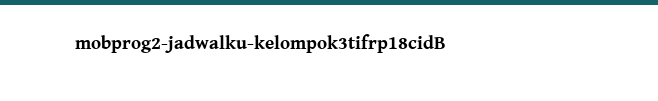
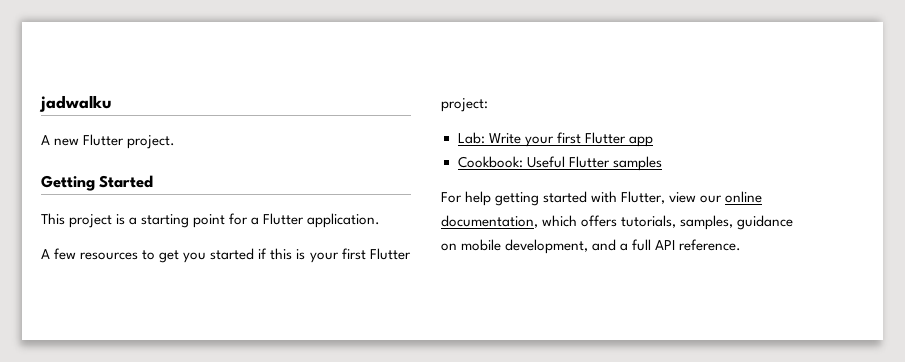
- mobprog2-jadwalku-kelompok3tifrp18cidB
+ jadwalku
+ A new Flutter project.
+ Getting Started
+ This project is a starting point for a Flutter application.
+ A few resources to get you started if this is your first Flutter project:
+ Lab: Write your first Flutter app
+ Cookbook: Useful Flutter samples
+ For help getting started with Flutter, view our online documentation, which offers tutorials, samples, guidance on mobile development, and a full API reference.

